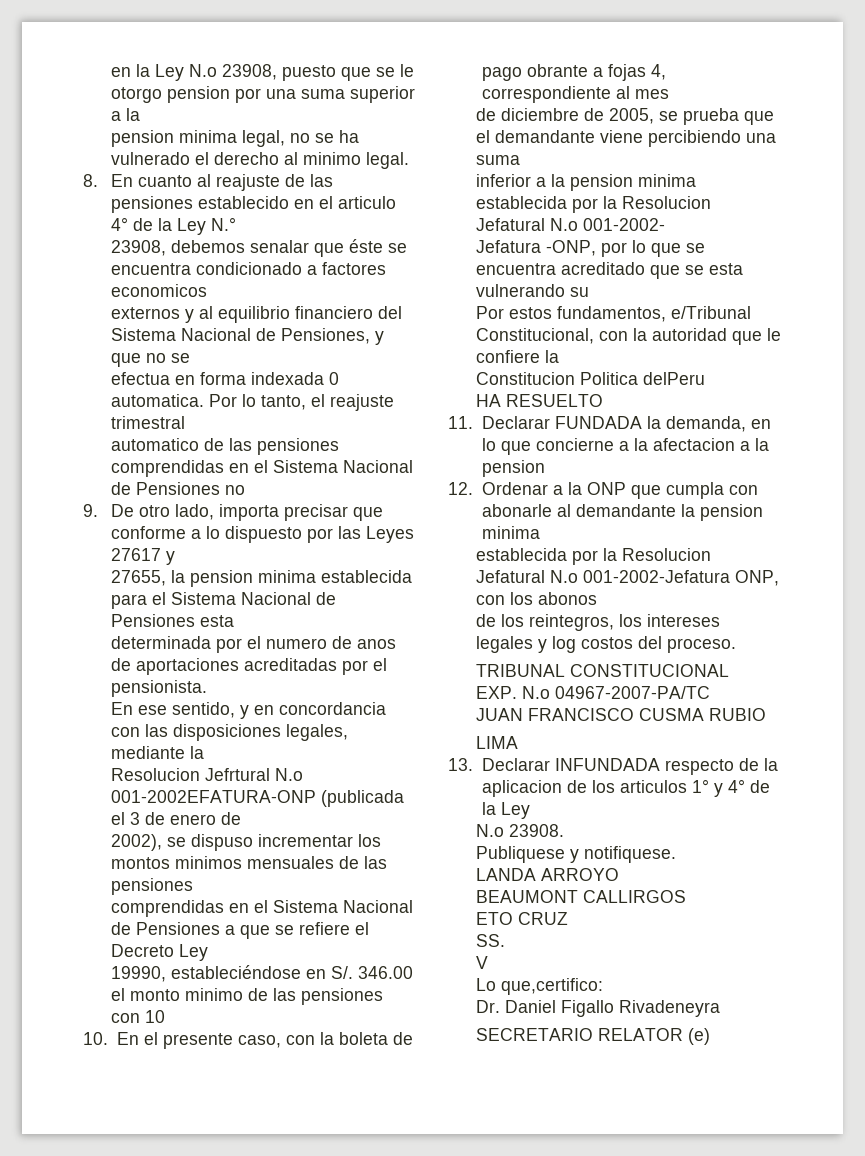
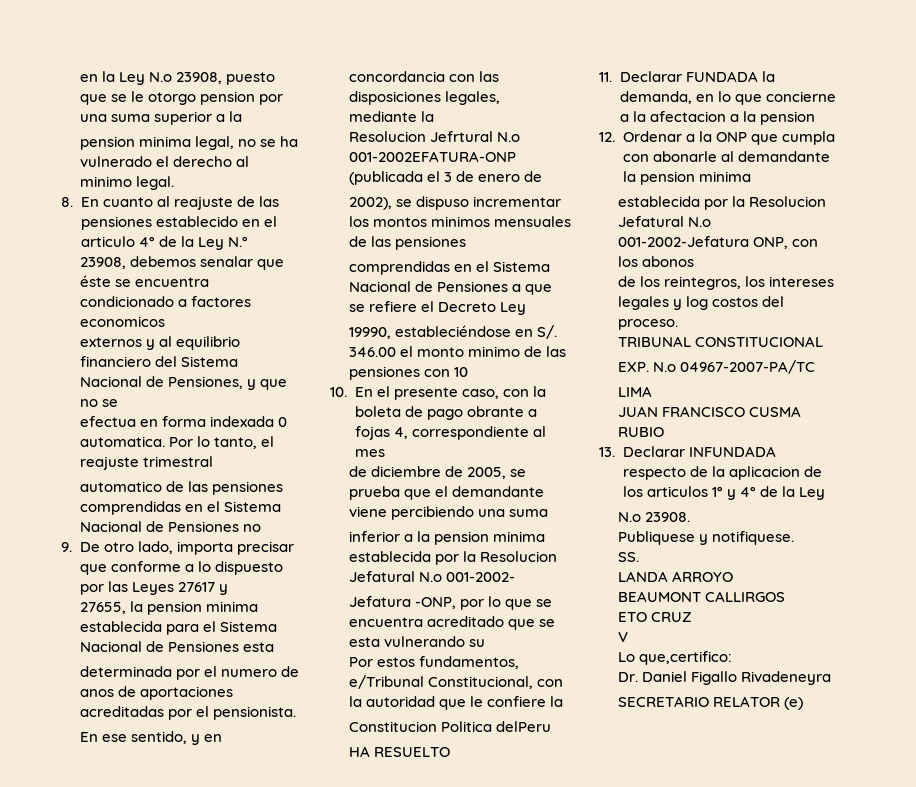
+ LIMA
- LIMA
+ SS.
- SS.

